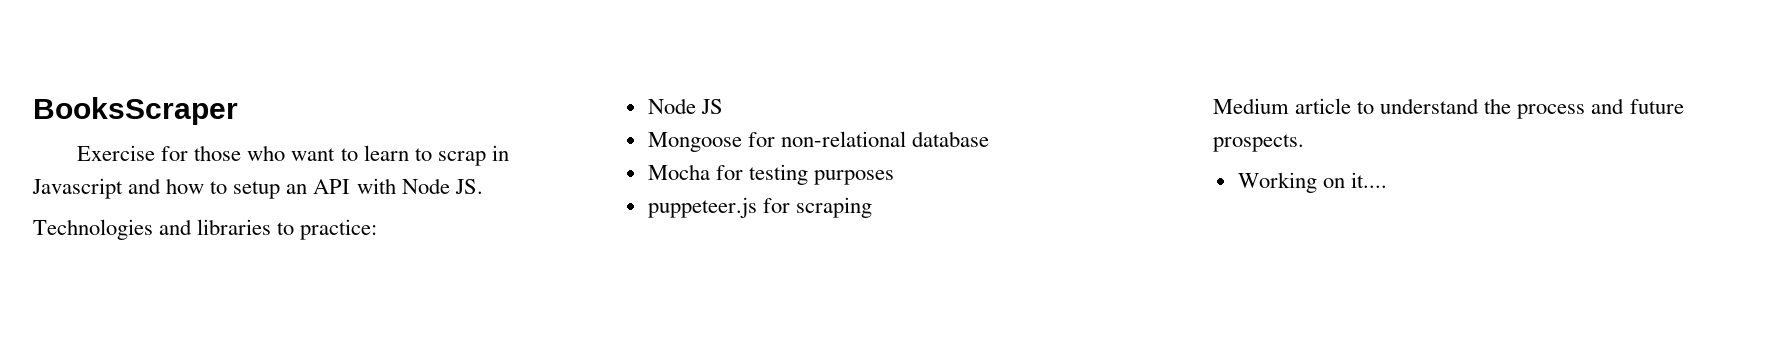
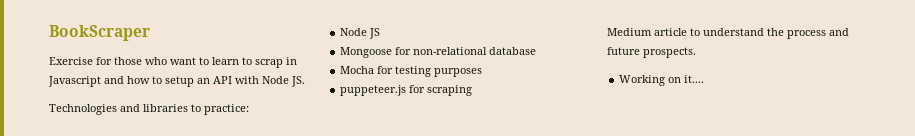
- BooksScraper
+ BookScraper

